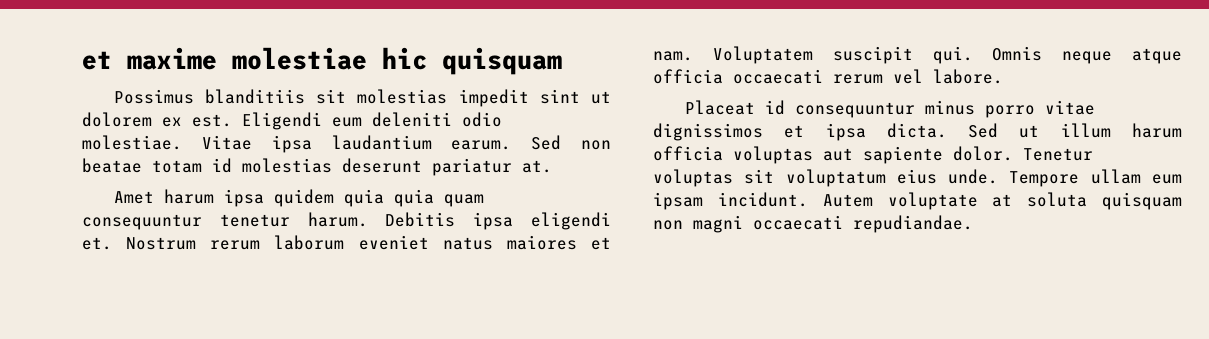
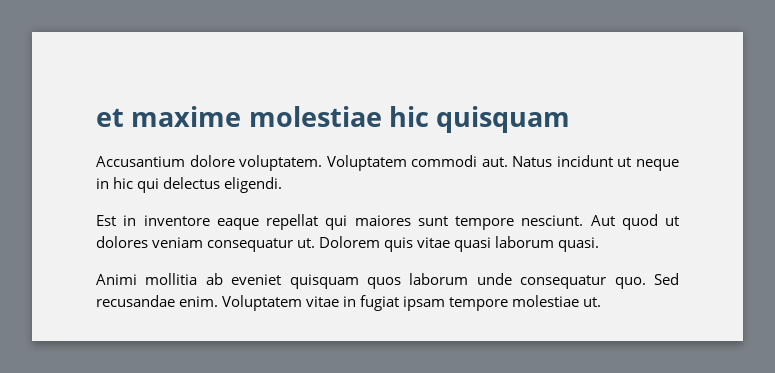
- Possimus blanditiis sit molestias impedit sint ut dolorem ex est. Eligendi eum deleniti odio molestiae. Vitae ipsa laudantium earum. Sed non beatae totam id molestias deserunt pariatur at.
- Amet harum ipsa quidem quia quia quam consequuntur tenetur harum. Debitis ipsa eligendi et. Nostrum rerum laborum eveniet natus maiores et nam. Voluptatem suscipit qui. Omnis neque atque officia occaecati rerum vel labore.
- Placeat id consequuntur minus porro vitae dignissimos et ipsa dicta. Sed ut illum harum officia voluptas aut sapiente dolor. Tenetur voluptas sit voluptatum eius unde. Tempore ullam eum ipsam incidunt. Autem voluptate at soluta quisquam non magni occaecati repudiandae.
+ Accusantium dolore voluptatem. Voluptatem commodi aut. Natus incidunt ut neque in hic qui delectus eligendi.
+ Est in inventore eaque repellat qui maiores sunt tempore nesciunt. Aut quod ut dolores veniam consequatur ut. Dolorem quis vitae quasi laborum quasi.
+ Animi mollitia ab eveniet quisquam quos laborum unde consequatur quo. Sed recusandae enim. Voluptatem vitae in fugiat ipsam tempore molestiae ut.

